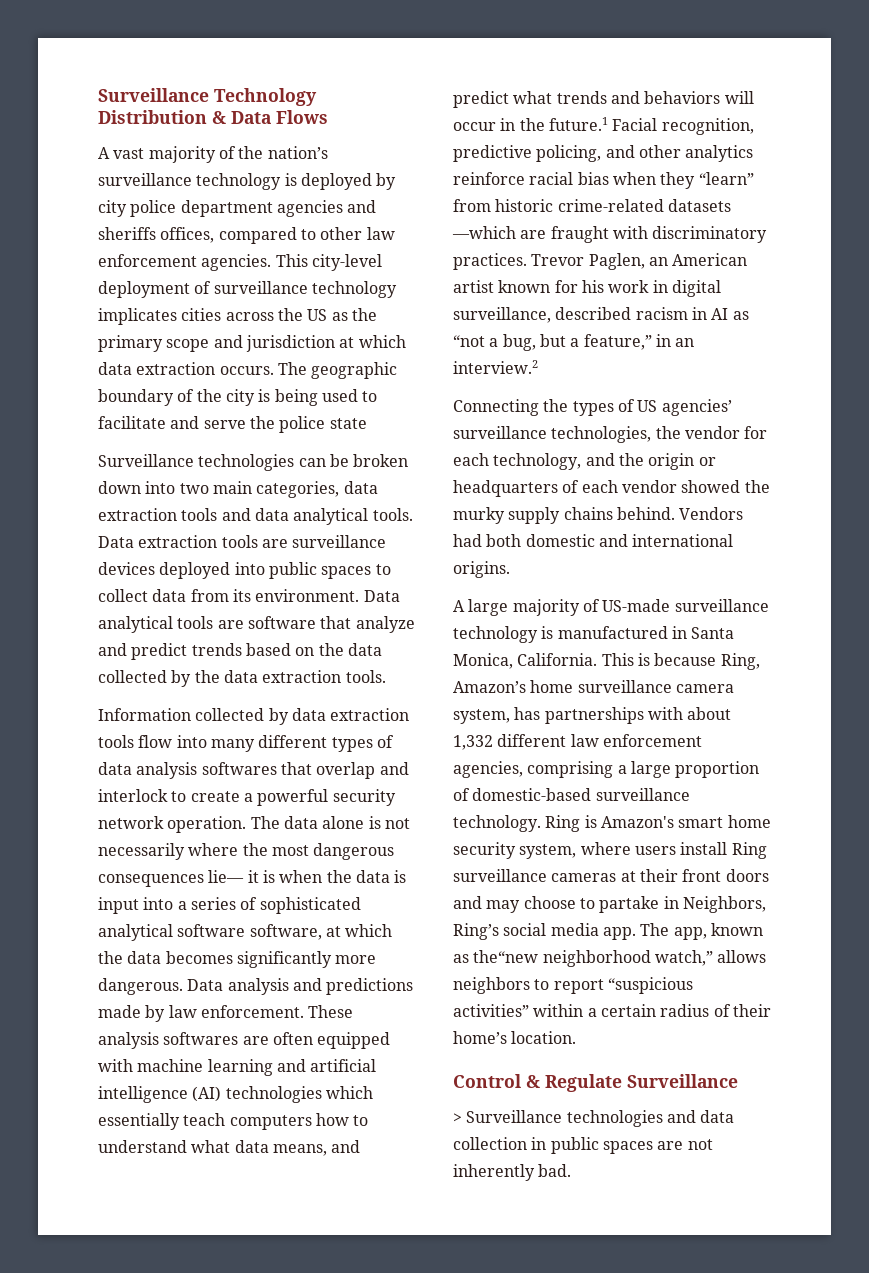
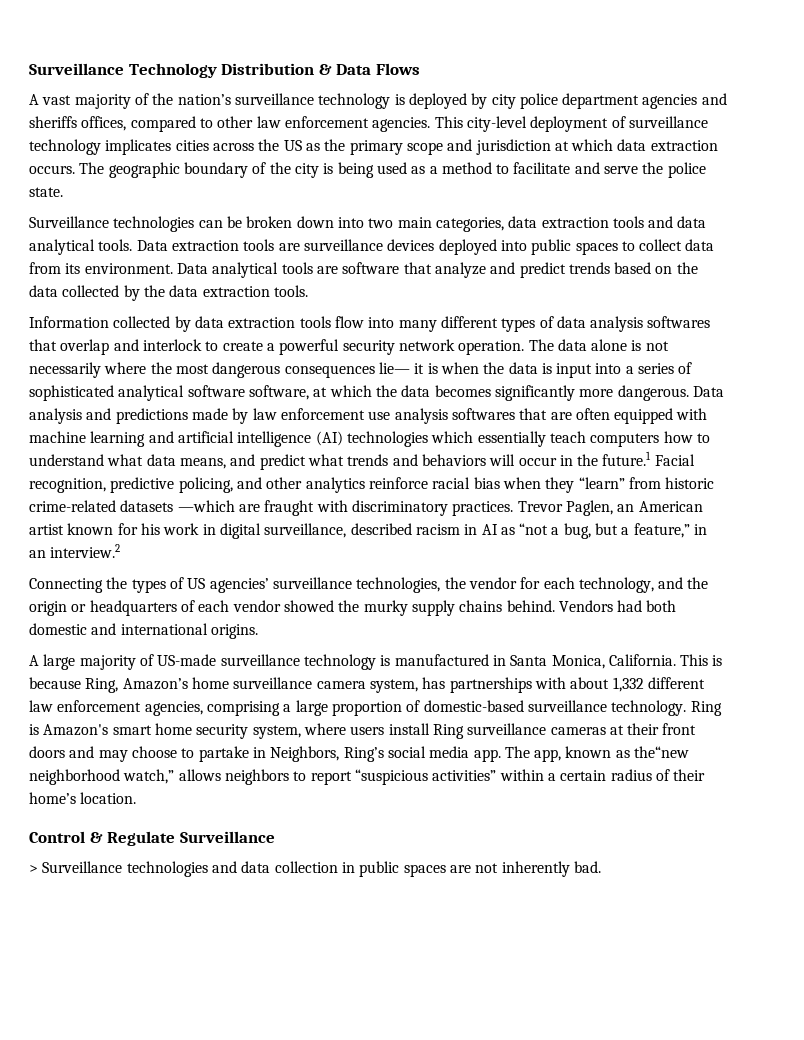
- The geographic boundary of the city is being used to facilitate and serve the police state
+ The geographic boundary of the city is being used as a method to facilitate and serve the police state.
- Data analysis and predictions made by law enforcement. These analysis softwares are often equipped with machine learning and artificial intelligence (AI) technologies which essentially teach computers how to understand what data means, and predict what trends and behaviors will occur in the future.1 Facial recognition, predictive policing, and other analytics reinforce racial bias when they “learn” from historic crime-related datasets —which are fraught with discriminatory practices.
+ Data analysis and predictions made by law enforcement use analysis softwares that are often equipped with machine learning and artificial intelligence (AI) technologies which essentially teach computers how to understand what data means, and predict what trends and behaviors will occur in the future.1 Facial recognition, predictive policing, and other analytics reinforce racial bias when they “learn” from historic crime-related datasets —which are fraught with discriminatory practices.

